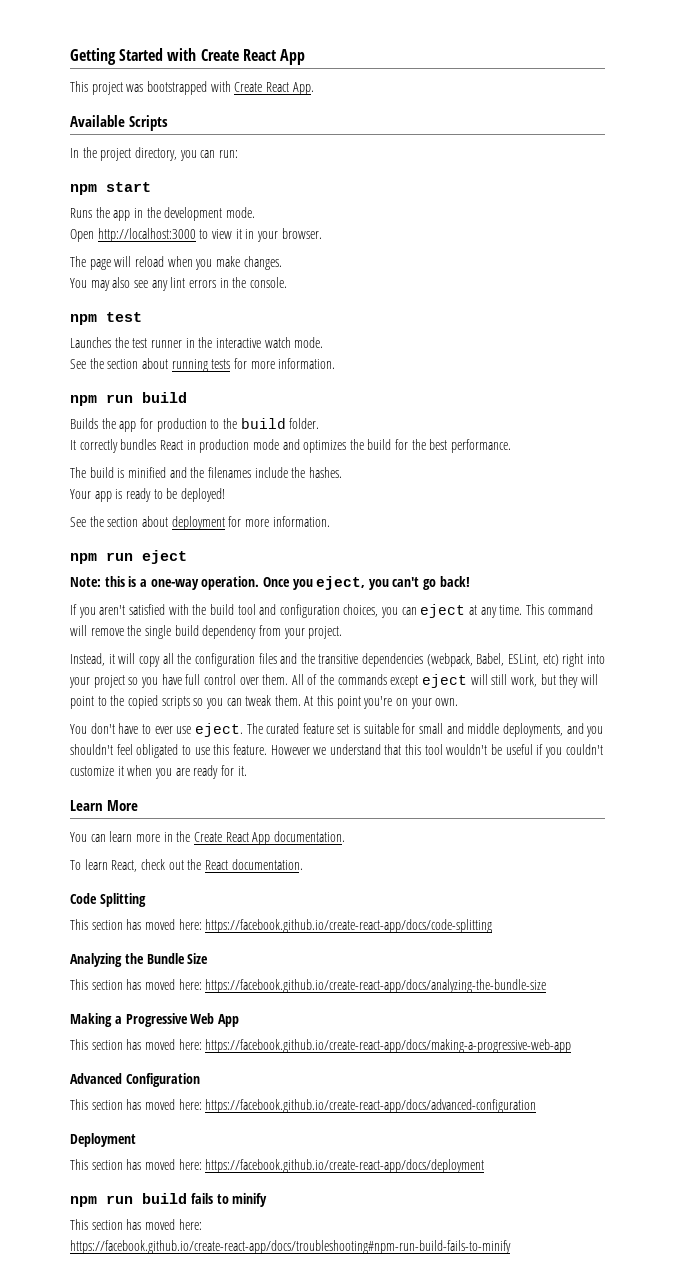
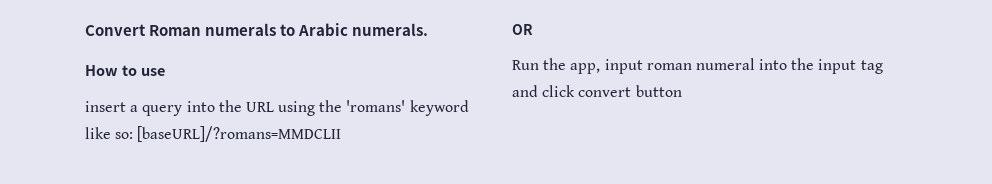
- Getting Started with Create React App
- This project was bootstrapped with Create React App.
- Available Scripts
- In the project directory, you can run:
- npm start
- Runs the app in the development mode.
- Open http://localhost:3000 to view it in your browser.
- The page will reload when you make changes.
- You may also see any lint errors in the console.
- npm test
- Launches the test runner in the interactive watch mode.
- See the section about running tests for more information.
- npm run build
- Builds the app for production to the build folder.
- It correctly bundles React in production mode and optimizes the build for the best performance.
- The build is minified and the filenames include the hashes.
- Your app is ready to be deployed!
- See the section about deployment for more information.
- npm run eject
- Note: this is a one-way operation. Once you eject, you can't go back!
- If you aren't satisfied with the build tool and configuration choices, you can eject at any time. This command will remove the single build dependency from your project.
- Instead, it will copy all the configuration files and the transitive dependencies (webpack, Babel, ESLint, etc) right into your project so you have full control over them. All of the commands except eject will still work, but they will point to the copied scripts so you can tweak them. At this point you're on your own.
- You don't have to ever use eject. The curated feature set is suitable for small and middle deployments, and you shouldn't feel obligated to use this feature. However we understand that this tool wouldn't be useful if you couldn't customize it when you are ready for it.
- Learn More
- You can learn more in the Create React App documentation.
- To learn React, check out the React documentation.
- Code Splitting
- This section has moved here: https://facebook.github.io/create-react-app/docs/code-splitting
- Analyzing the Bundle Size
- This section has moved here: https://facebook.github.io/create-react-app/docs/analyzing-the-bundle-size
- Making a Progressive Web App
- This section has moved here: https://facebook.github.io/create-react-app/docs/making-a-progressive-web-app
- Advanced Configuration
- This section has moved here: https://facebook.github.io/create-react-app/docs/advanced-configuration
- Deployment
- This section has moved here: https://facebook.github.io/create-react-app/docs/deployment
- npm run build fails to minify
- This section has moved here: https://facebook.github.io/create-react-app/docs/troubleshooting#npm-run-build-fails-to-minify
+ Convert Roman numerals to Arabic numerals.
+ How to use
+ insert a query into the URL using the 'romans' keyword like so: [baseURL]/?romans=MMDCLII
+ OR
+ Run the app, input roman numeral into the input tag and click convert button

